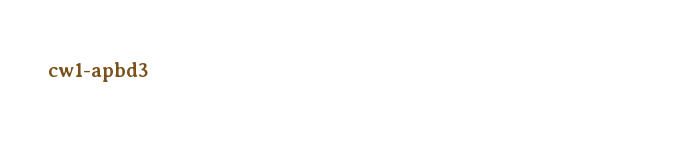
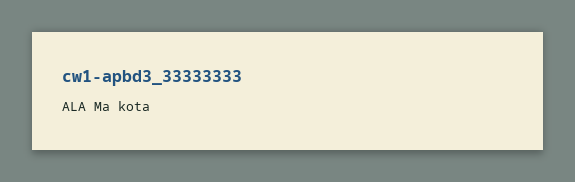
- cw1-apbd3
+ cw1-apbd3_33333333
+ ALA Ma kota

